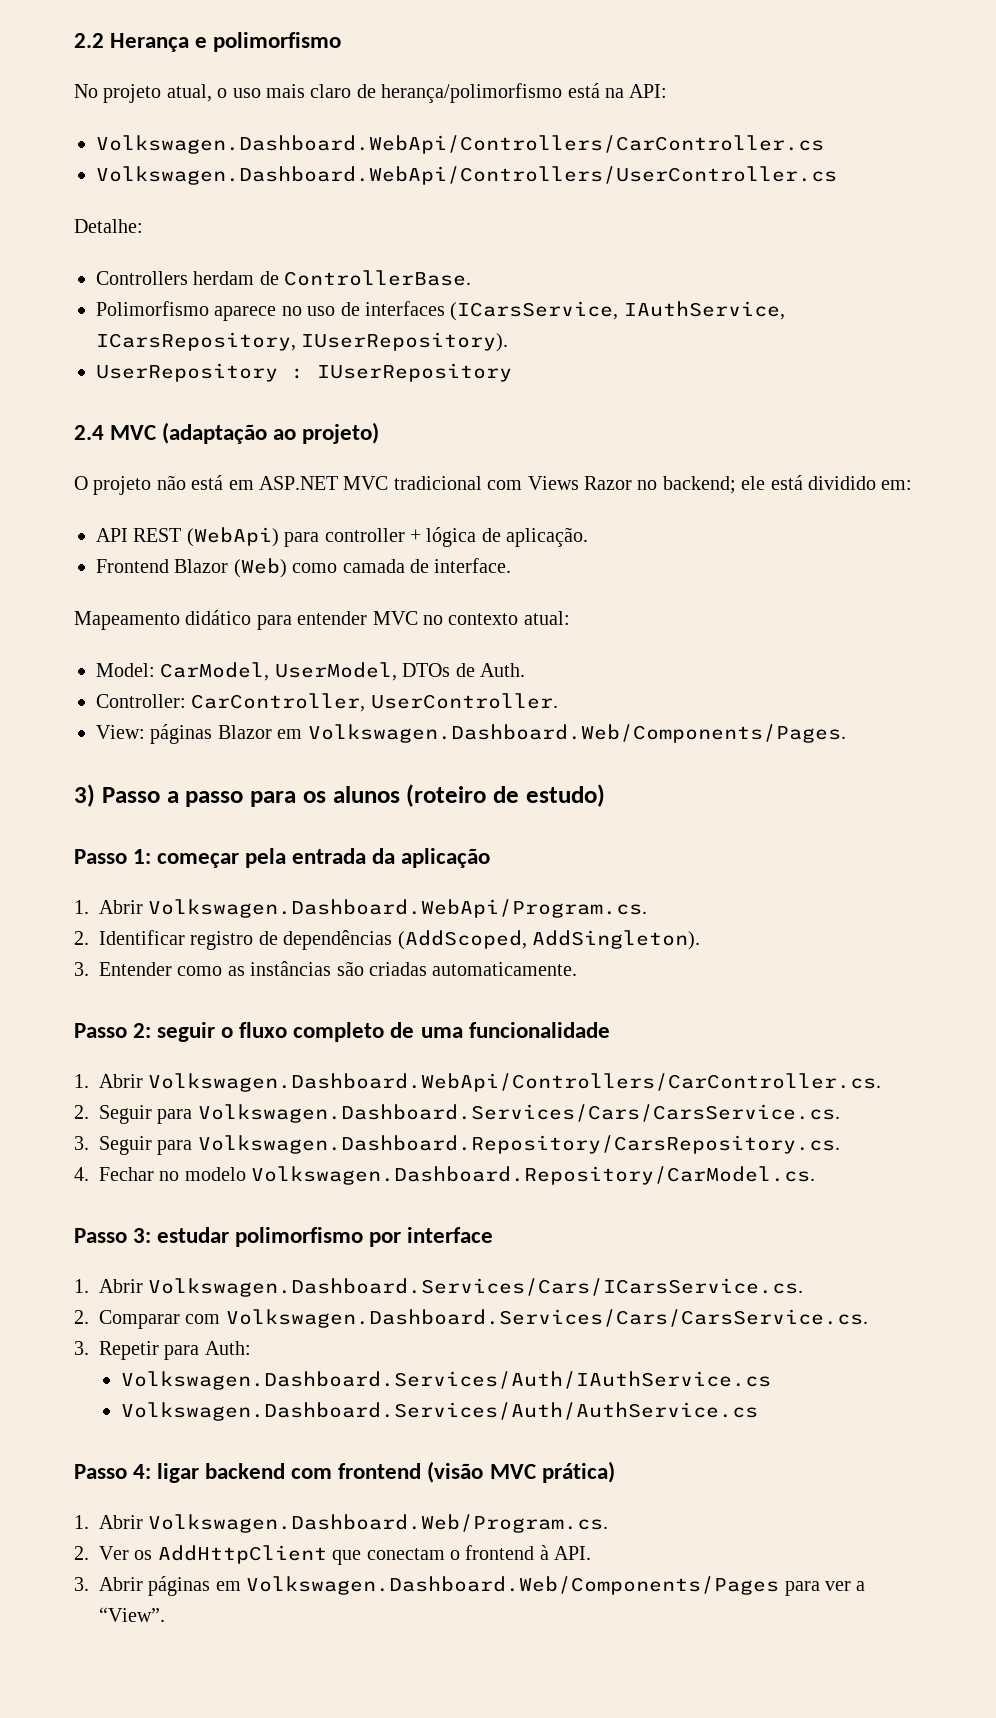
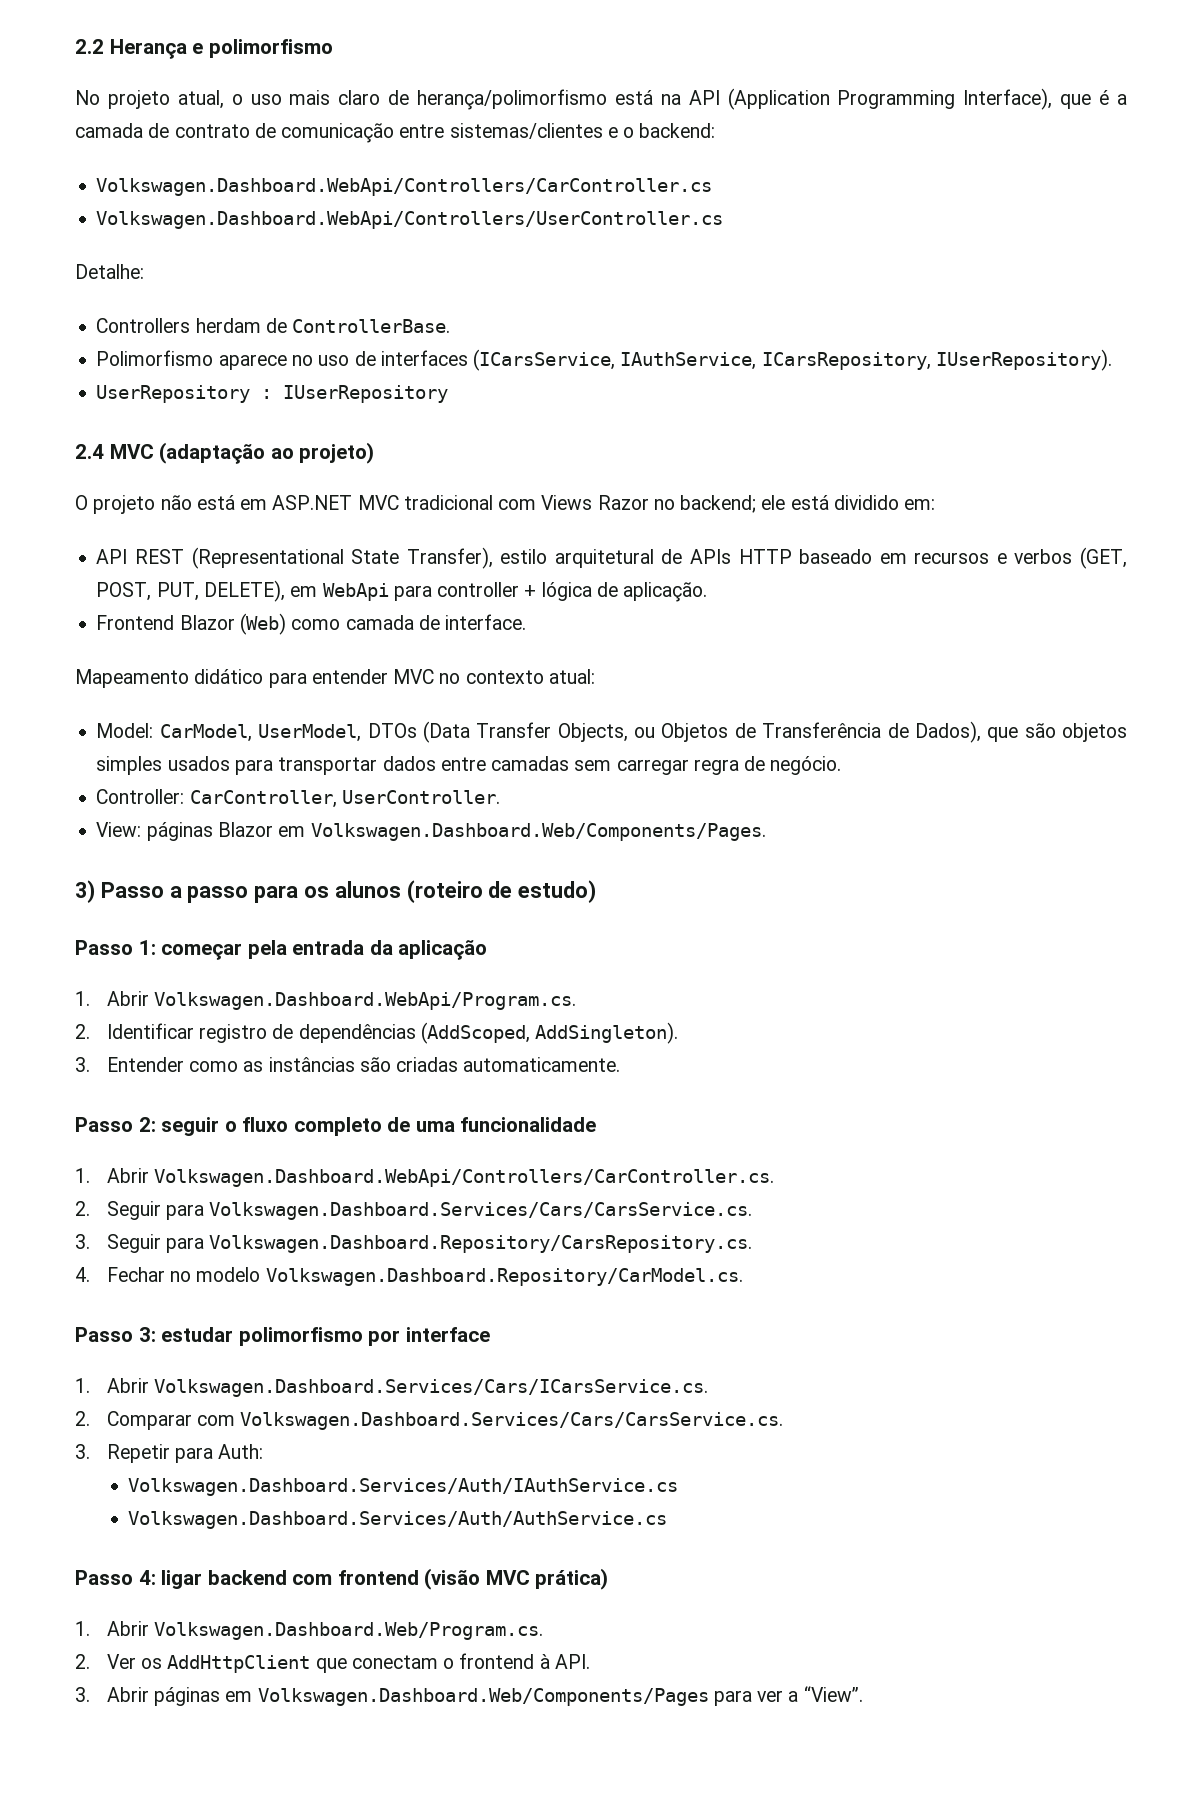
- No projeto atual, o uso mais claro de herança/polimorfismo está na API:
+ No projeto atual, o uso mais claro de herança/polimorfismo está na API (Application Programming Interface), que é a camada de contrato de comunicação entre sistemas/clientes e o backend:
- API REST (WebApi) para controller + lógica de aplicação.
+ API REST (Representational State Transfer), estilo arquitetural de APIs HTTP baseado em recursos e verbos (GET, POST, PUT, DELETE), em WebApi para controller + lógica de aplicação.
- Model: CarModel, UserModel, DTOs de Auth.
+ Model: CarModel, UserModel, DTOs (Data Transfer Objects, ou Objetos de Transferência de Dados), que são objetos simples usados para transportar dados entre camadas sem carregar regra de negócio.

